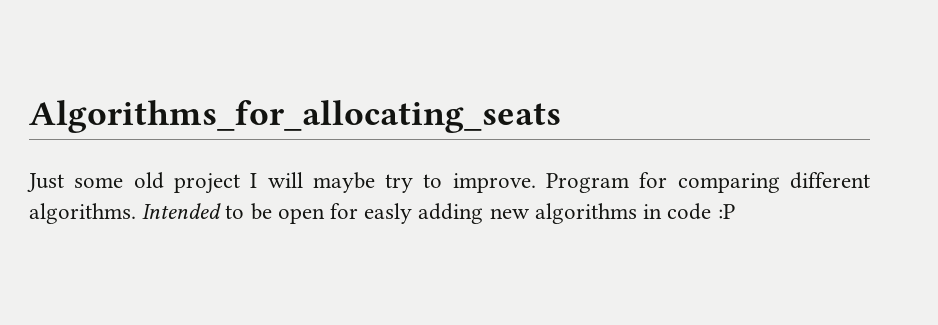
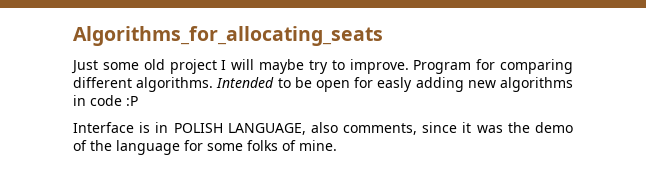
+ Interface is in POLISH LANGUAGE, also comments, since it was the demo of the language for some folks of mine.

